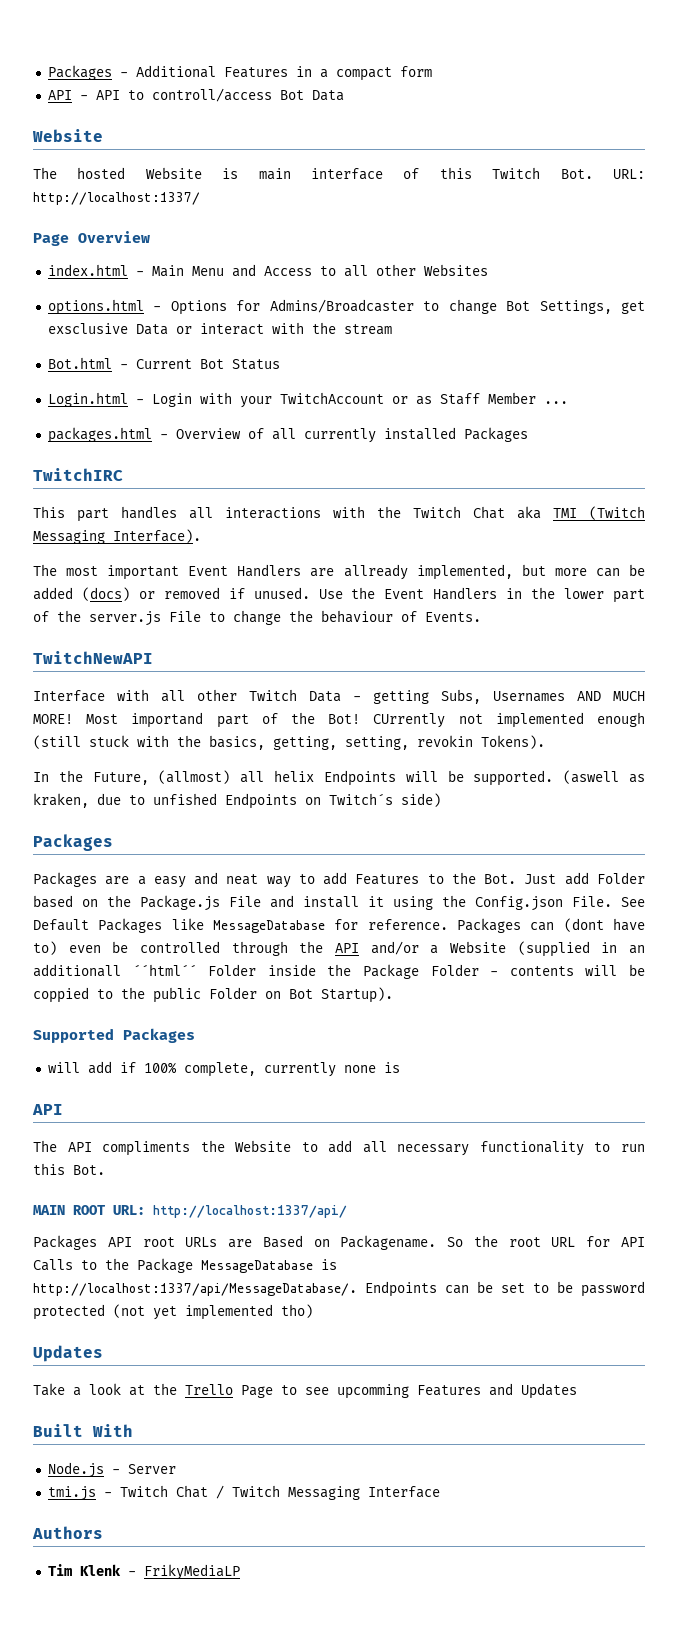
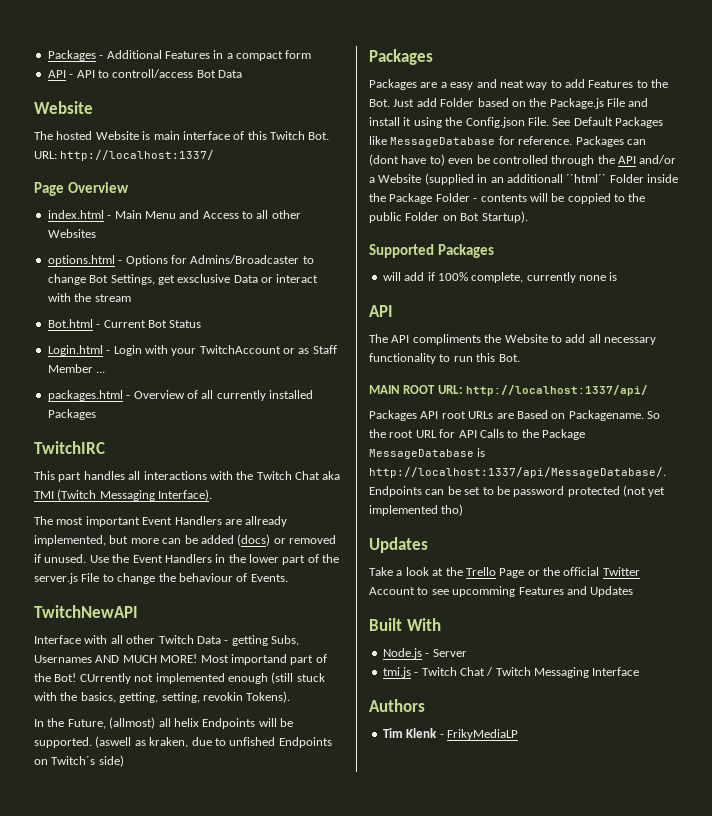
- Take a look at the Trello Page to see upcomming Features and Updates
+ Take a look at the Trello Page or the official Twitter Account to see upcomming Features and Updates

